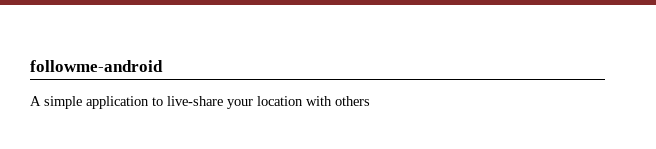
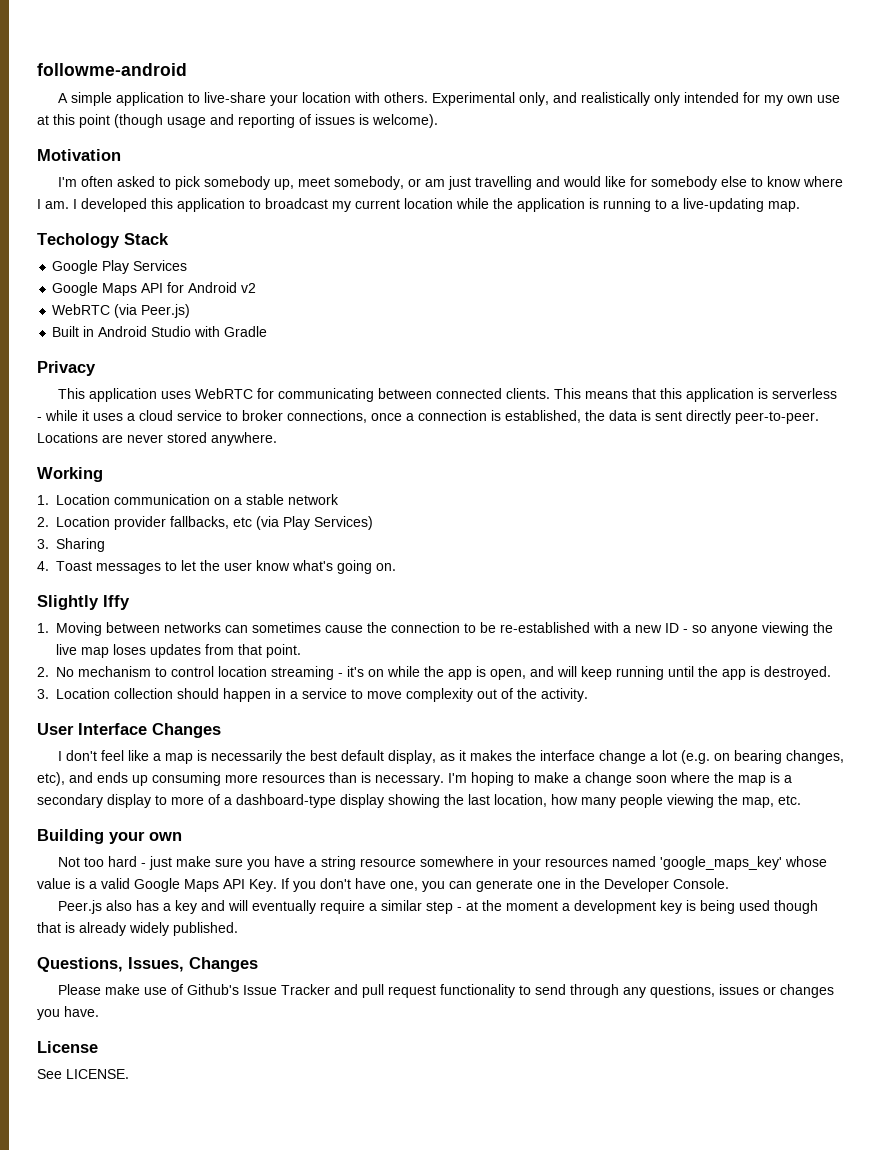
- A simple application to live-share your location with others
+ A simple application to live-share your location with others. Experimental only, and realistically only intended for my own use at this point (though usage and reporting of issues is welcome).
+ Motivation
+ I'm often asked to pick somebody up, meet somebody, or am just travelling and would like for somebody else to know where I am. I developed this application to broadcast my current location while the application is running to a live-updating map.
+ Techology Stack
+ Google Play Services
+ Google Maps API for Android v2
+ WebRTC (via Peer.js)
+ Built in Android Studio with Gradle
+ Privacy
+ This application uses WebRTC for communicating between connected clients. This means that this application is serverless - while it uses a cloud service to broker connections, once a connection is established, the data is sent directly peer-to-peer. Locations are never stored anywhere.
+ Working
+ 1. Location communication on a stable network
+ 2. Location provider fallbacks, etc (via Play Services)
+ 3. Sharing
+ 4. Toast messages to let the user know what's going on.
+ Slightly Iffy
+ 1. Moving between networks can sometimes cause the connection to be re-established with a new ID - so anyone viewing the live map loses updates from that point.
+ 2. No mechanism to control location streaming - it's on while the app is open, and will keep running until the app is destroyed.
+ 3. Location collection should happen in a service to move complexity out of the activity.
+ User Interface Changes
+ I don't feel like a map is necessarily the best default display, as it makes the interface change a lot (e.g. on bearing changes, etc), and ends up consuming more resources than is necessary. I'm hoping to make a change soon where the map is a secondary display to more of a dashboard-type display showing the last location, how many people viewing the map, etc.
+ Building your own
+ Not too hard - just make sure you have a string resource somewhere in your resources named 'google_maps_key' whose value is a valid Google Maps API Key. If you don't have one, you can generate one in the Developer Console.
+ Peer.js also has a key and will eventually require a similar step - at the moment a development key is being used though that is already widely published.
+ Questions, Issues, Changes
+ Please make use of Github's Issue Tracker and pull request functionality to send through any questions, issues or changes you have.
+ License
+ See LICENSE.

